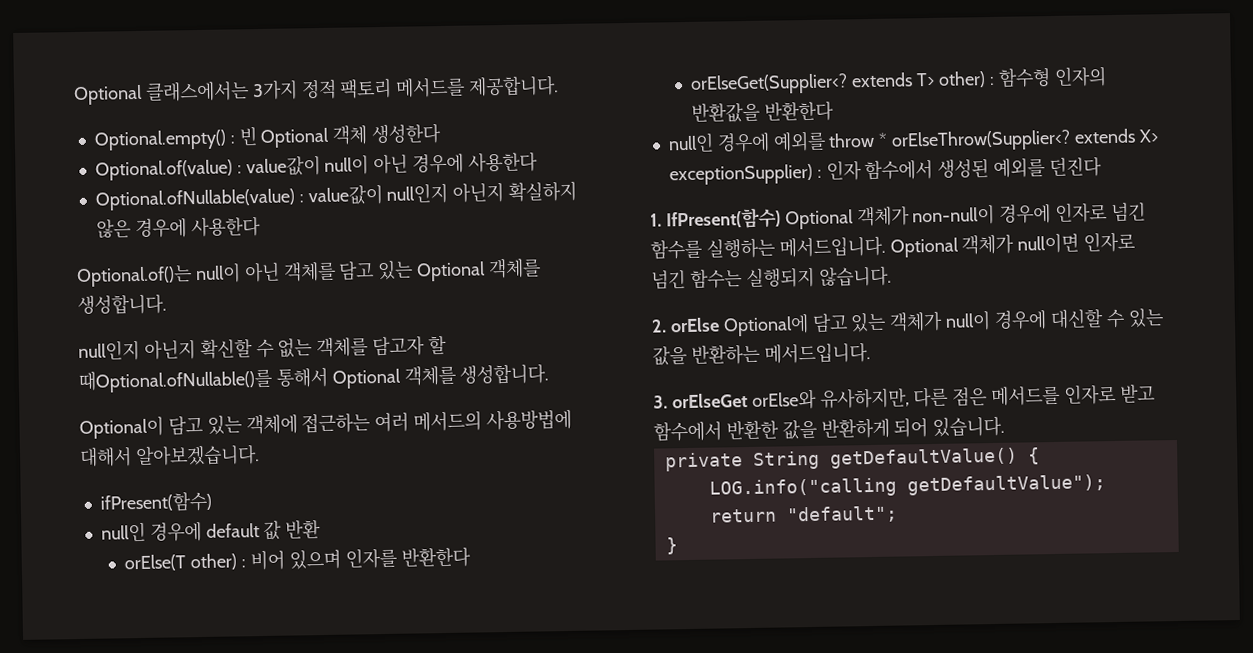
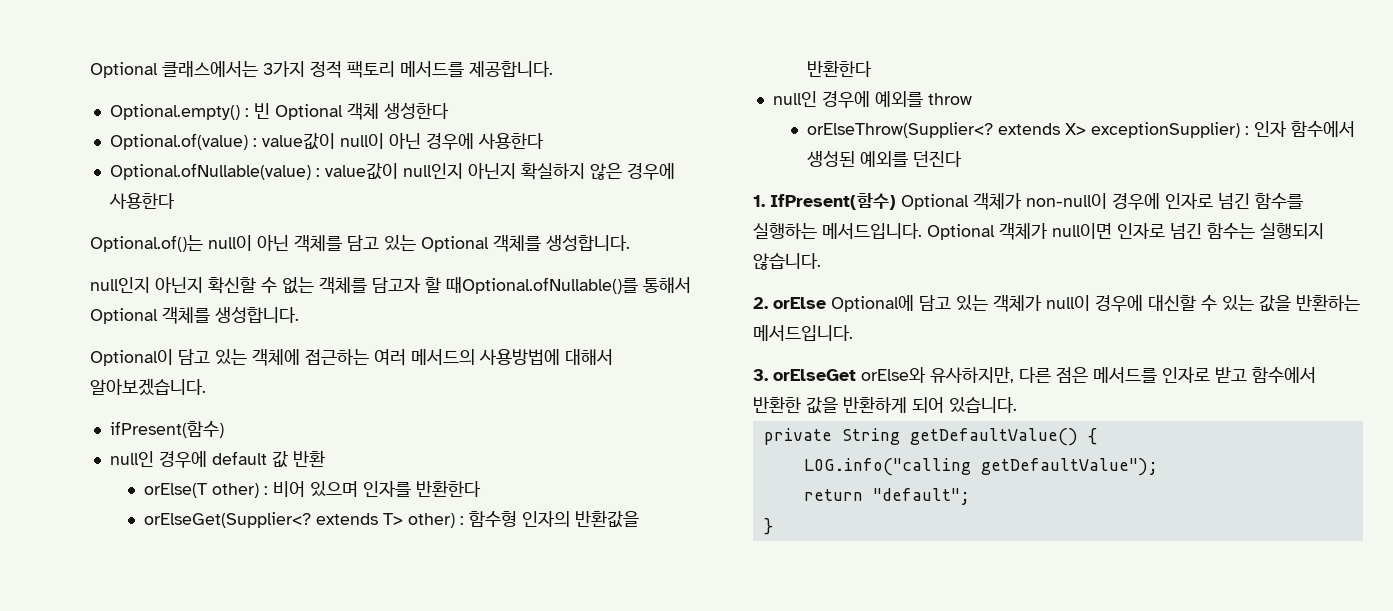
- null인 경우에 예외를 throw * orElseThrow(Supplier<? extends X> exceptionSupplier) : 인자 함수에서 생성된 예외를 던진다
+ null인 경우에 예외를 throw
+ orElseThrow(Supplier<? extends X> exceptionSupplier) : 인자 함수에서 생성된 예외를 던진다

